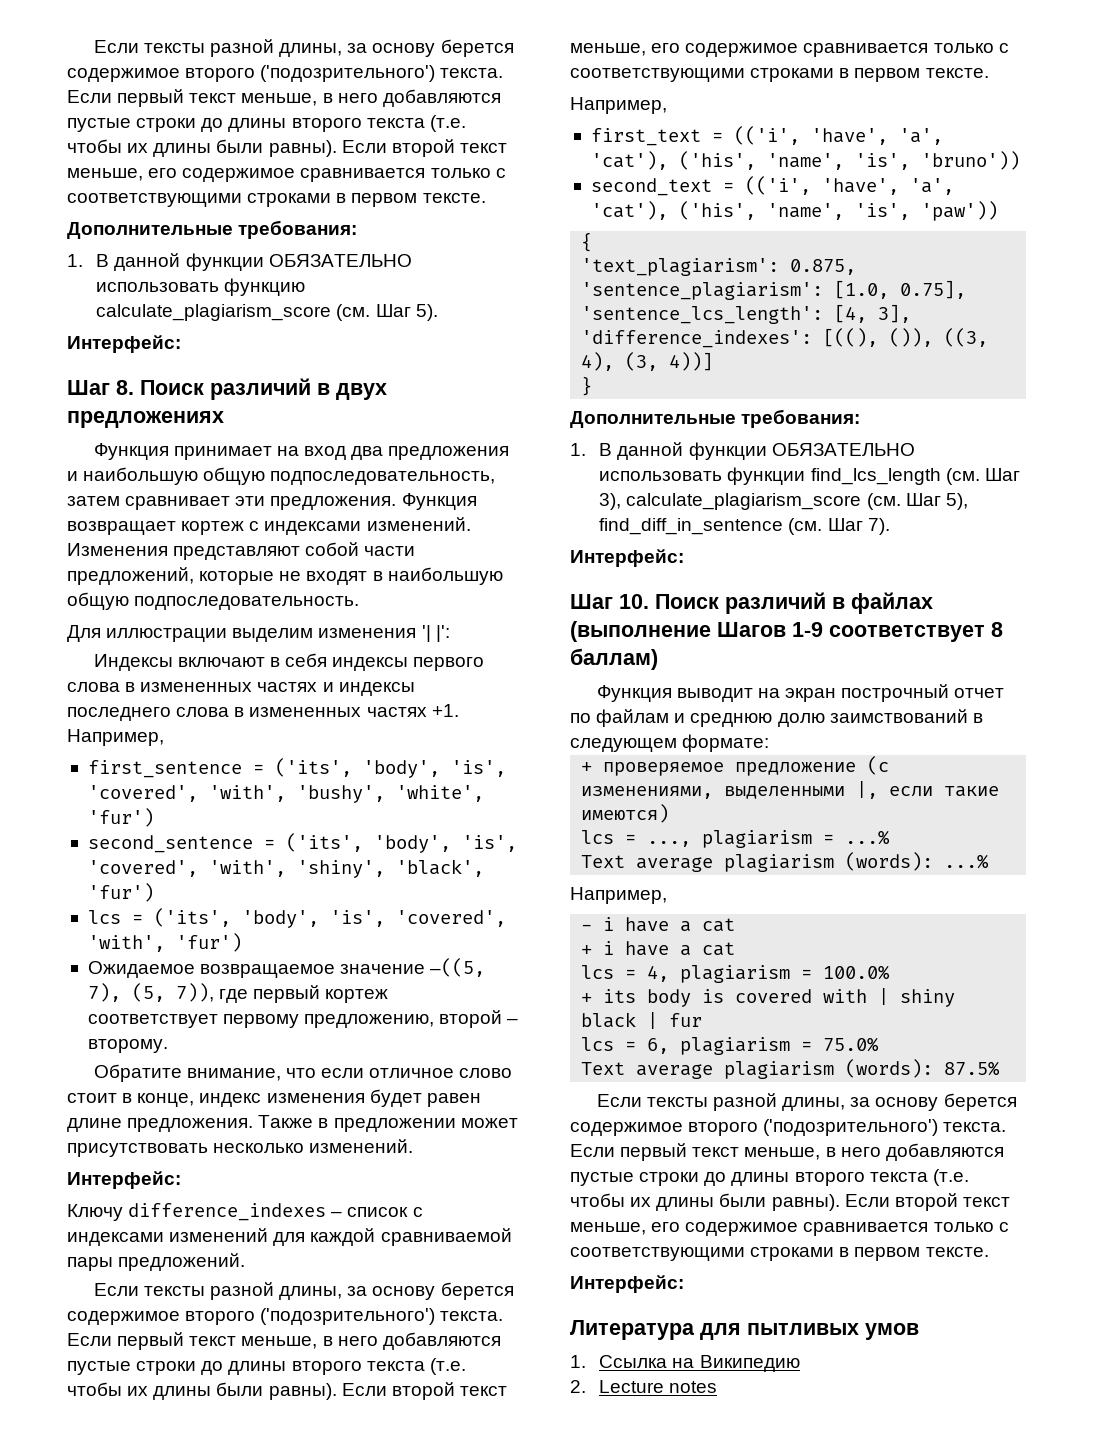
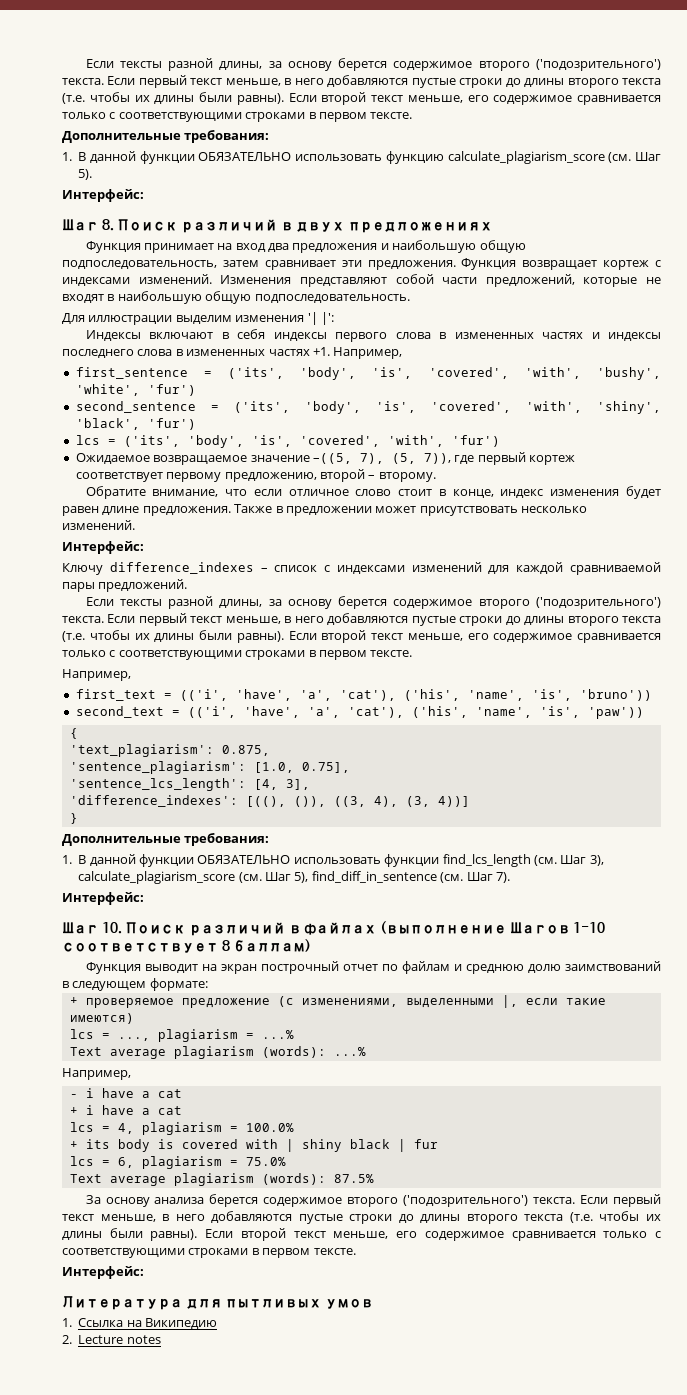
- Шаг 10. Поиск различий в файлах (выполнение Шагов 1-9 соответствует 8 баллам)
+ Шаг 10. Поиск различий в файлах (выполнение Шагов 1-10 соответствует 8 баллам)
  Text average plagiarism (words): 87.5%
- Если тексты разной длины, за основу берется содержимое второго ('подозрительного') текста.
+ За основу анализа берется содержимое второго ('подозрительного') текста.

